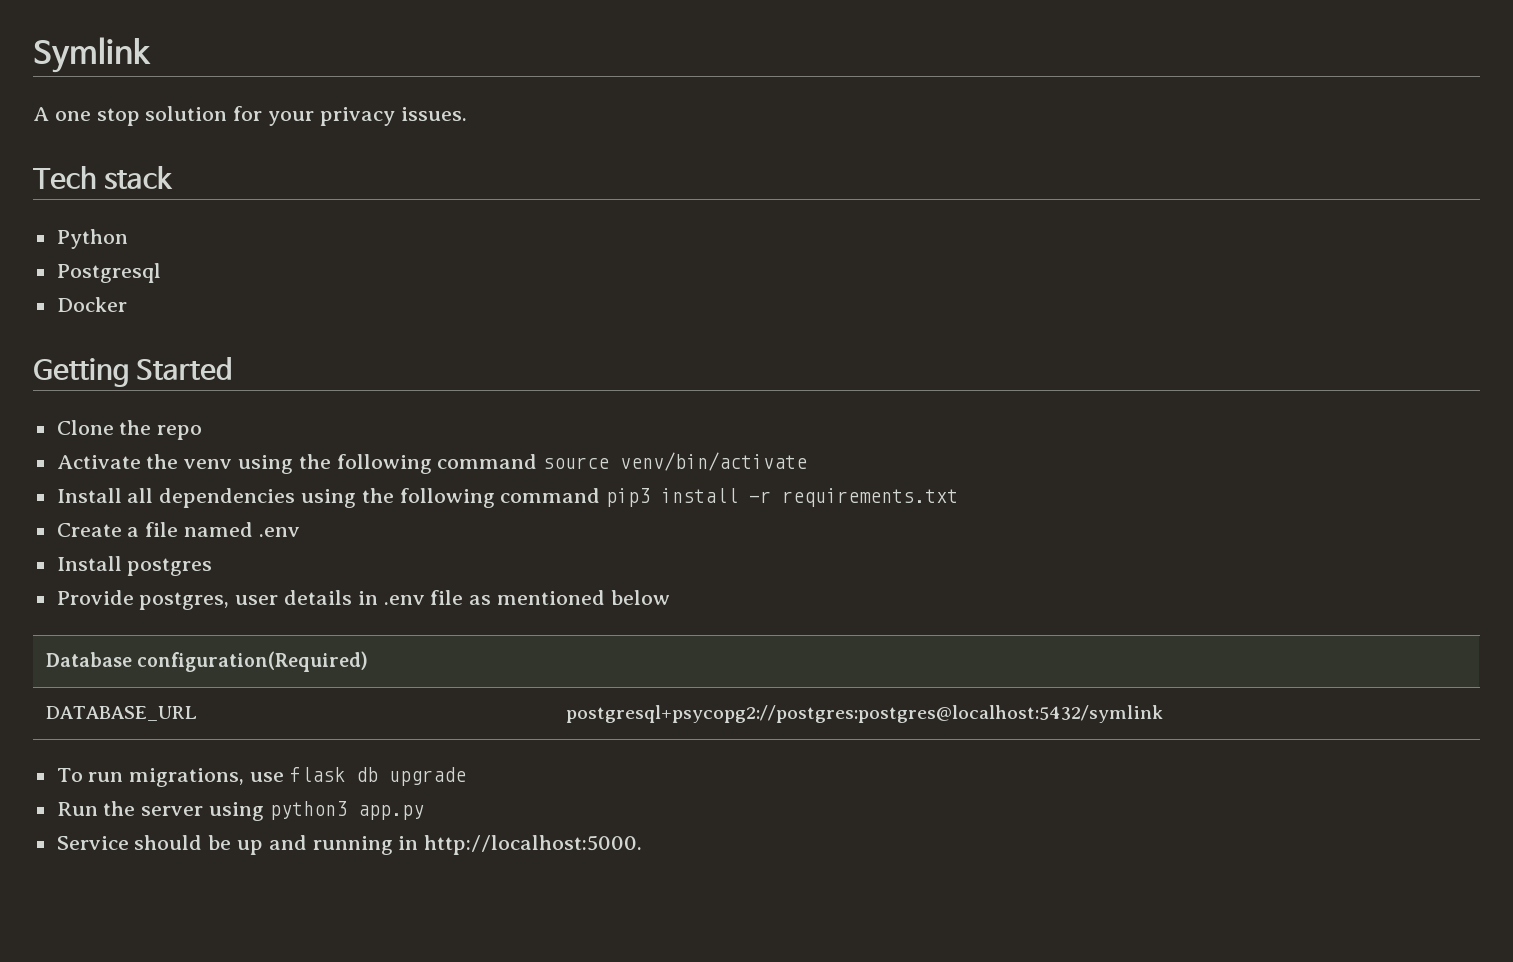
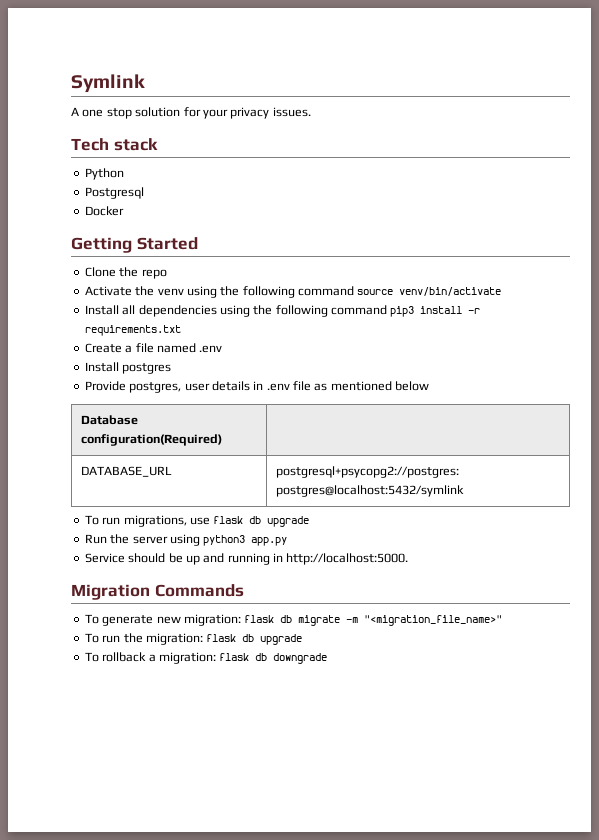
+ Migration Commands
+ To generate new migration: flask db migrate -m "<migration_file_name>"
+ To run the migration: flask db upgrade
+ To rollback a migration: flask db downgrade

